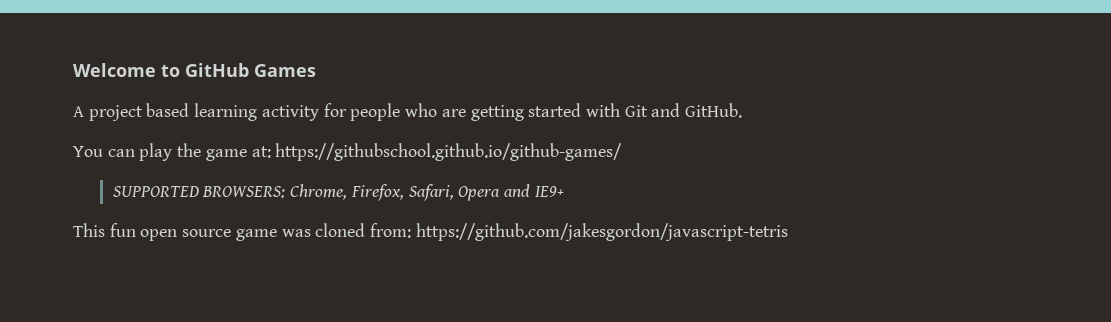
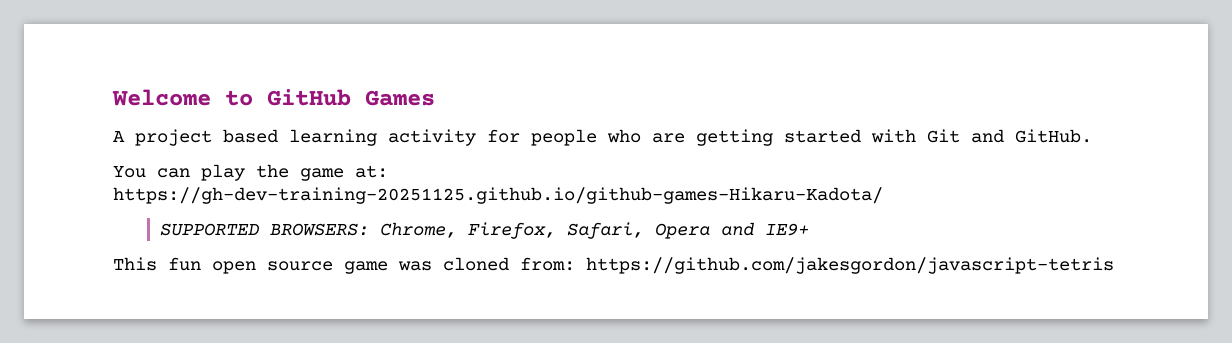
- You can play the game at: https://githubschool.github.io/github-games/
+ You can play the game at: https://gh-dev-training-20251125.github.io/github-games-Hikaru-Kadota/

